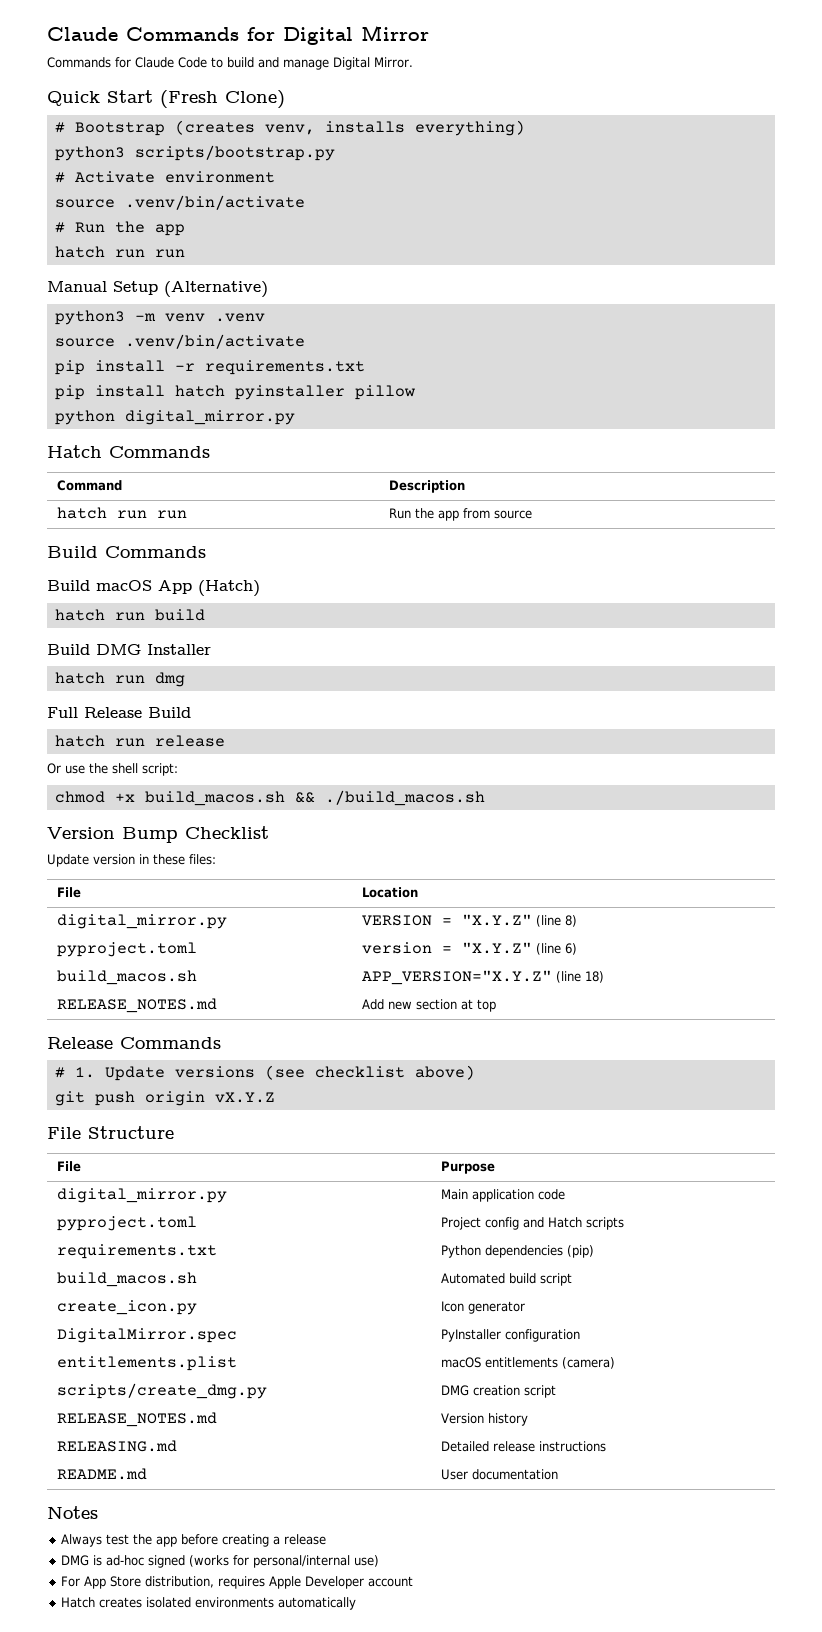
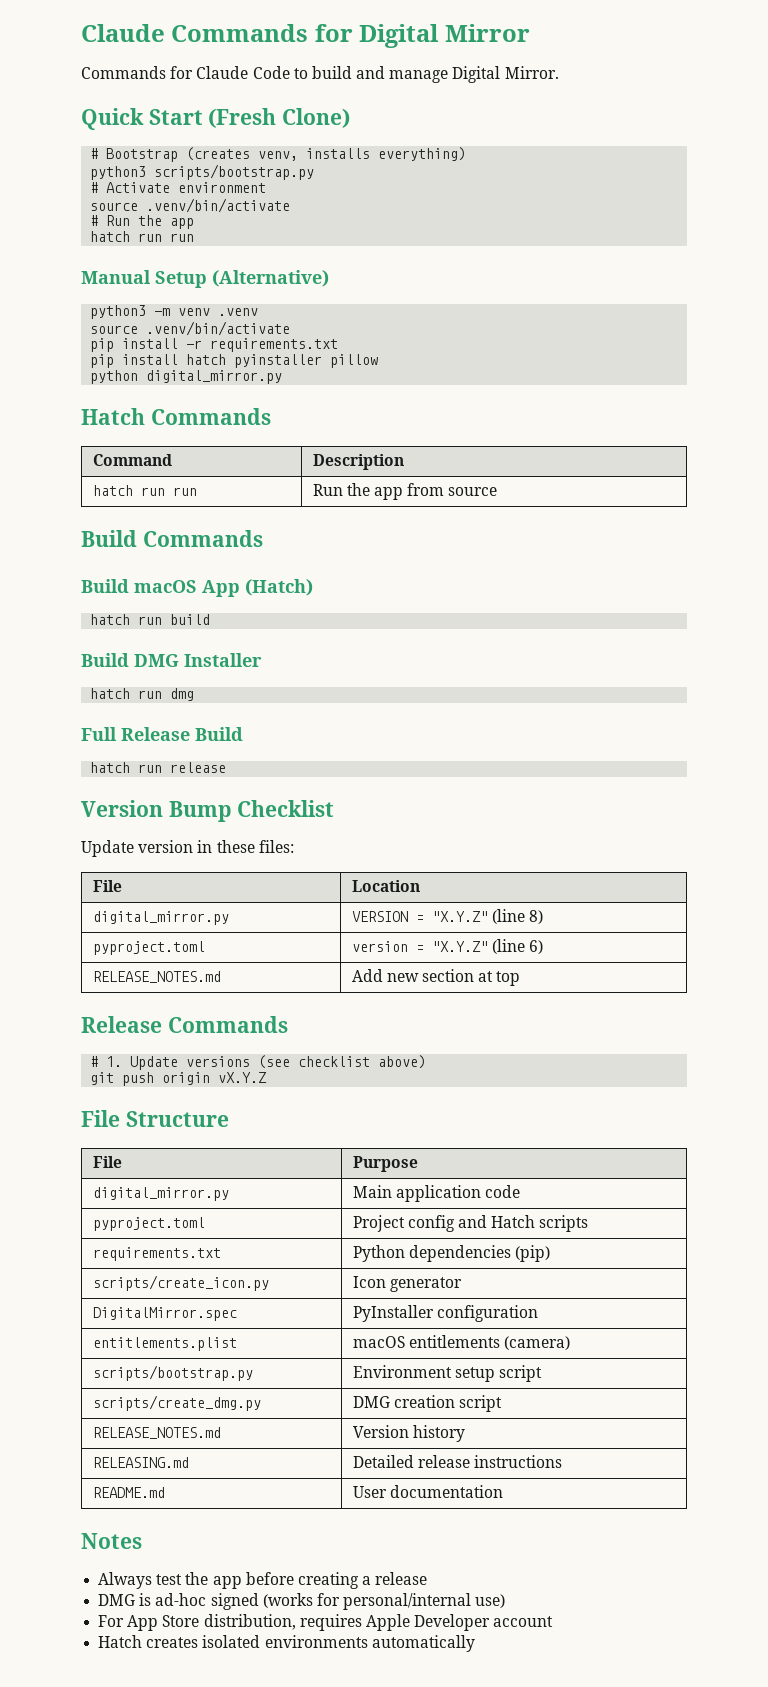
- Or use the shell script:
- chmod +x build_macos.sh && ./build_macos.sh
- build_macos.sh | APP_VERSION="X.Y.Z" (line 18)
- build_macos.sh | Automated build script
- create_icon.py | Icon generator
+ scripts/create_icon.py | Icon generator
+ scripts/bootstrap.py | Environment setup script

